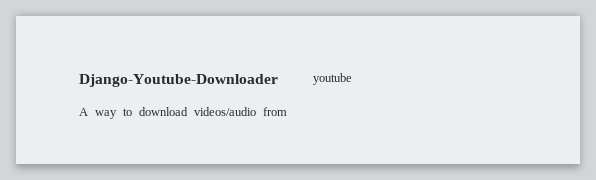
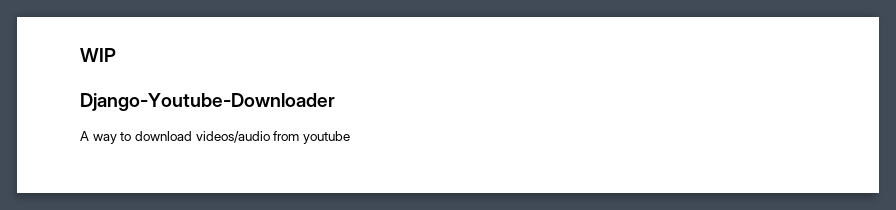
+ WIP

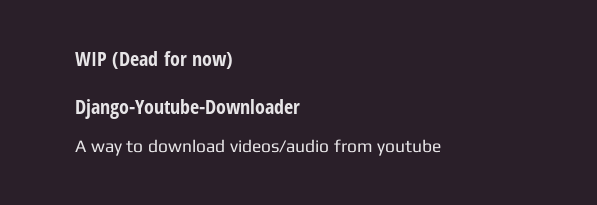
- WIP
+ WIP (Dead for now)

